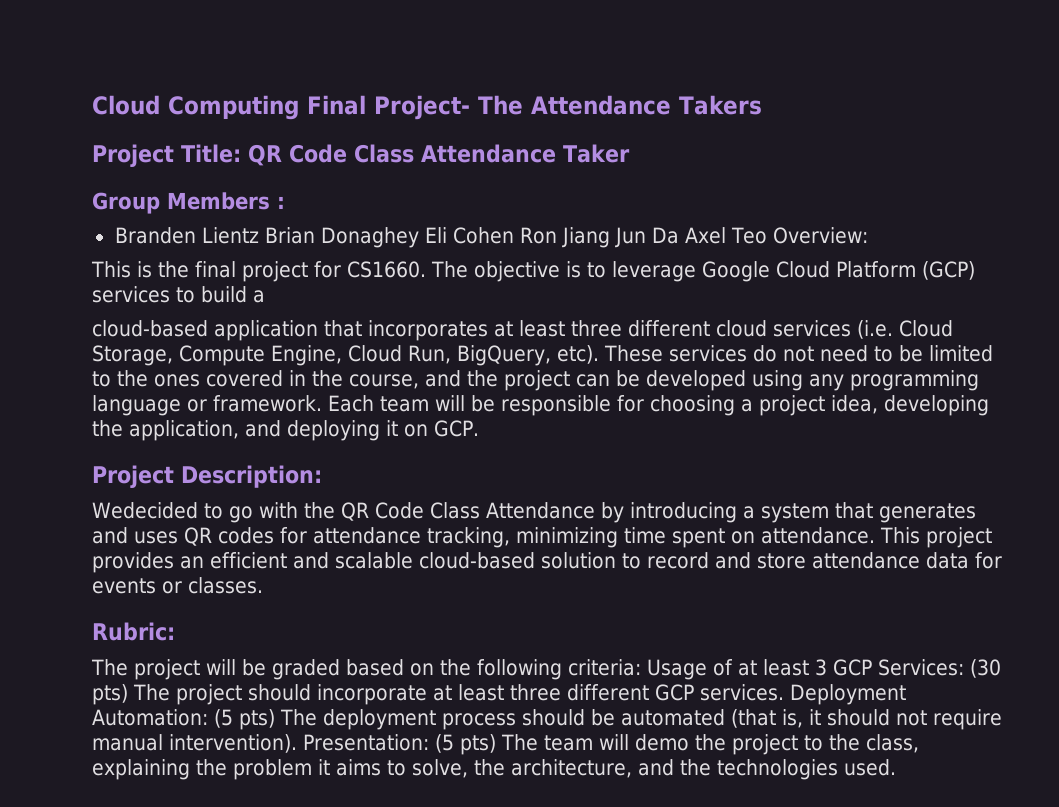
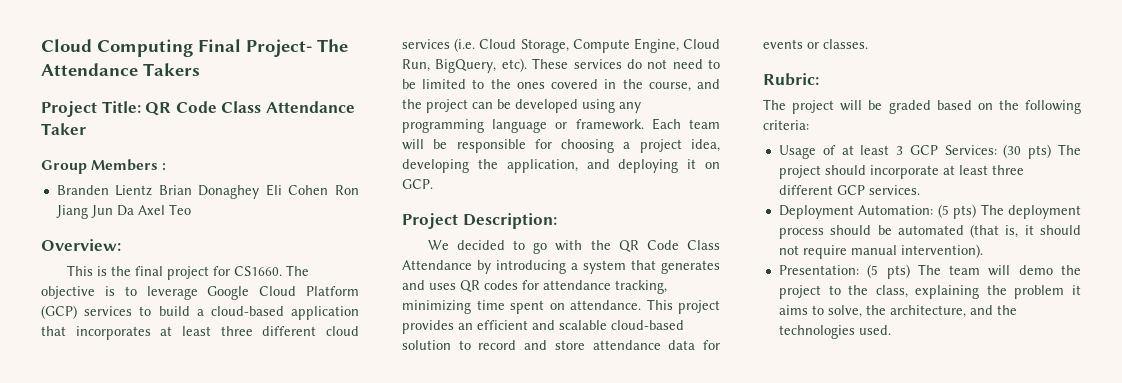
- Branden Lientz Brian Donaghey Eli Cohen Ron Jiang Jun Da Axel Teo Overview:
+ Branden Lientz Brian Donaghey Eli Cohen Ron Jiang Jun Da Axel Teo
+ Overview:
- The objective is to leverage Google Cloud Platform (GCP) services to build a
- cloud-based application that incorporates at least three different cloud services (i.e. Cloud Storage, Compute Engine, Cloud Run, BigQuery, etc).
+ The objective is to leverage Google Cloud Platform (GCP) services to build a cloud-based application that incorporates at least three different cloud services (i.e. Cloud Storage, Compute Engine, Cloud Run, BigQuery, etc).
- Wedecided to go with the QR Code Class Attendance by introducing a system that generates and uses QR codes for attendance tracking, minimizing time spent on attendance.
+ We decided to go with the QR Code Class Attendance by introducing a system that generates and uses QR codes for attendance tracking, minimizing time spent on attendance.
- The project will be graded based on the following criteria: Usage of at least 3 GCP Services:
+ The project will be graded based on the following criteria:
+ Usage of at least 3 GCP Services:
- (30 pts) The project should incorporate at least three different GCP services. Deployment Automation:
+ (30 pts) The project should incorporate at least three different GCP services.
+ Deployment Automation:
- (5 pts) The deployment process should be automated (that is, it should not require manual intervention). Presentation:
+ (5 pts) The deployment process should be automated (that is, it should not require manual intervention).
+ Presentation:

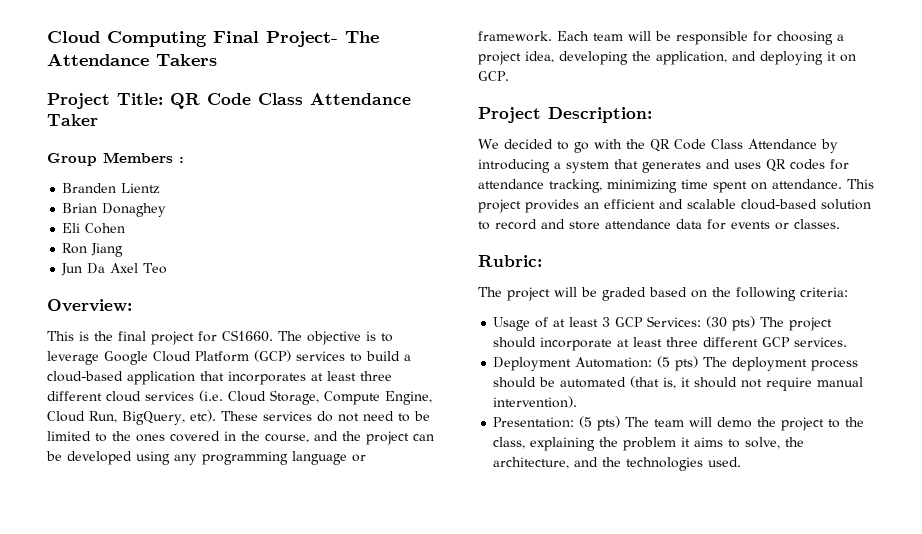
- Branden Lientz Brian Donaghey Eli Cohen Ron Jiang Jun Da Axel Teo
+ Branden Lientz
+ Brian Donaghey
+ Eli Cohen
+ Ron Jiang
+ Jun Da Axel Teo

